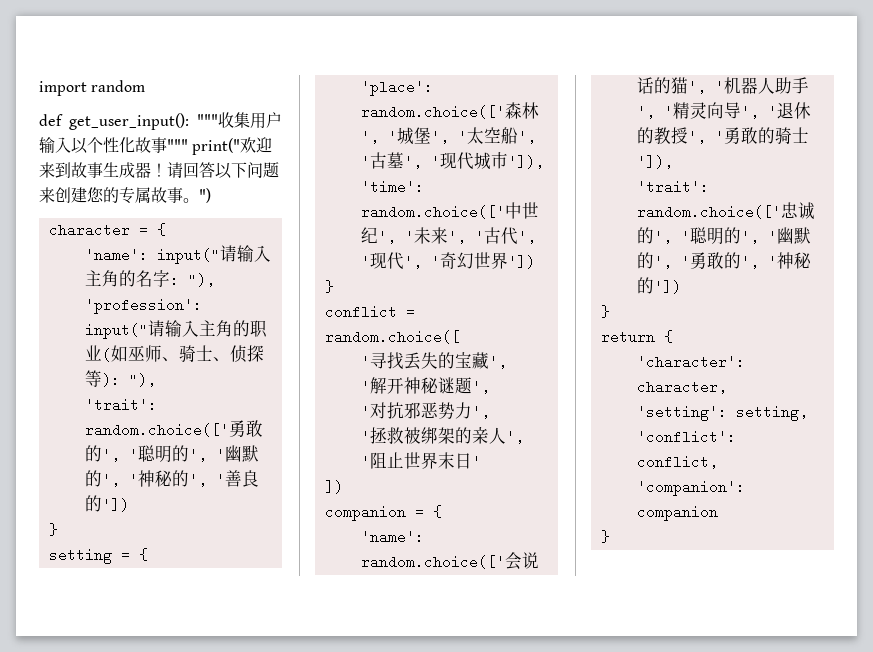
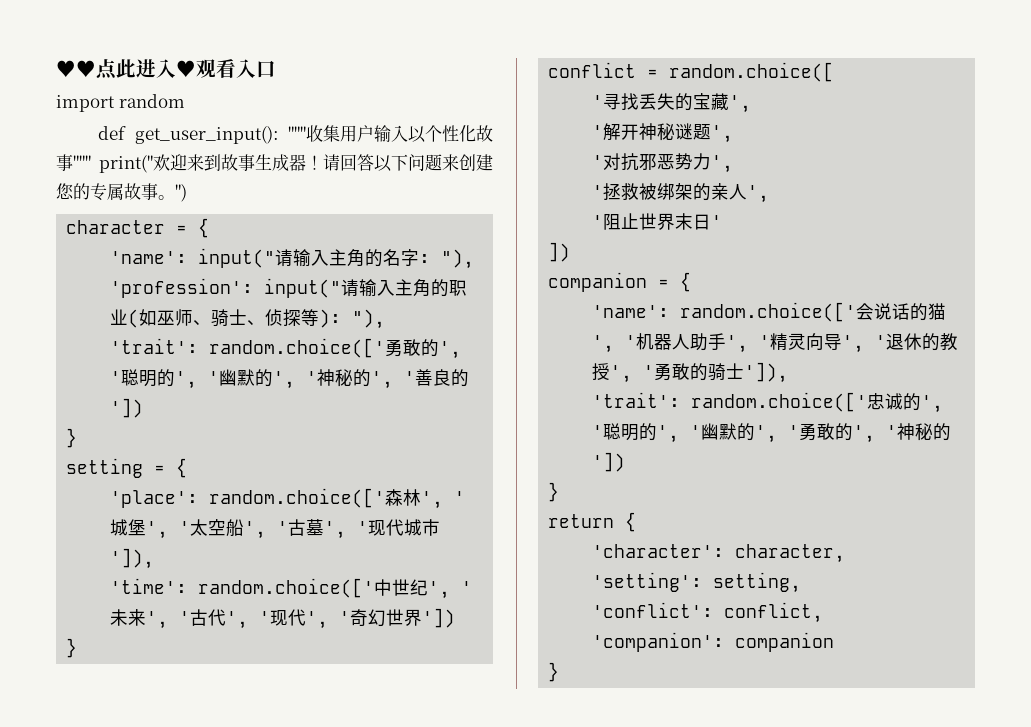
+ ♥♥点此进入♥观看入口

